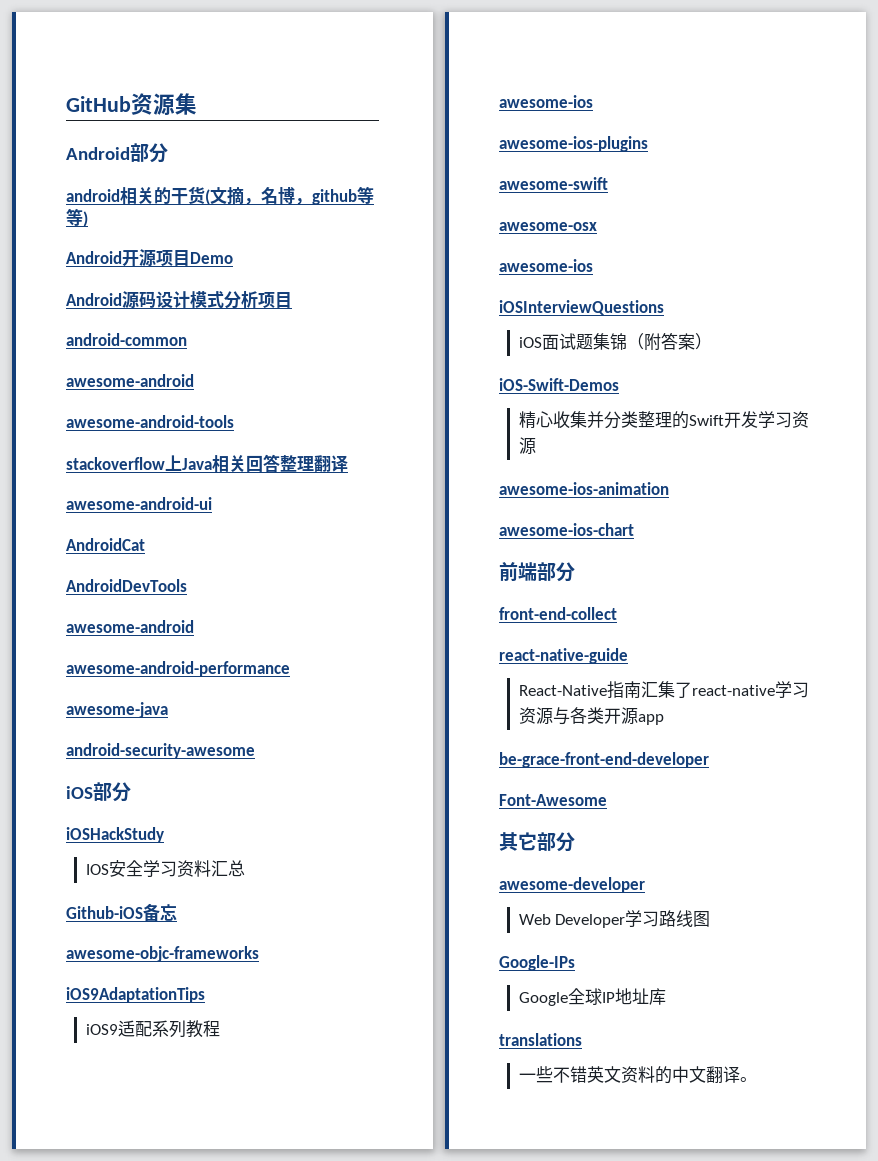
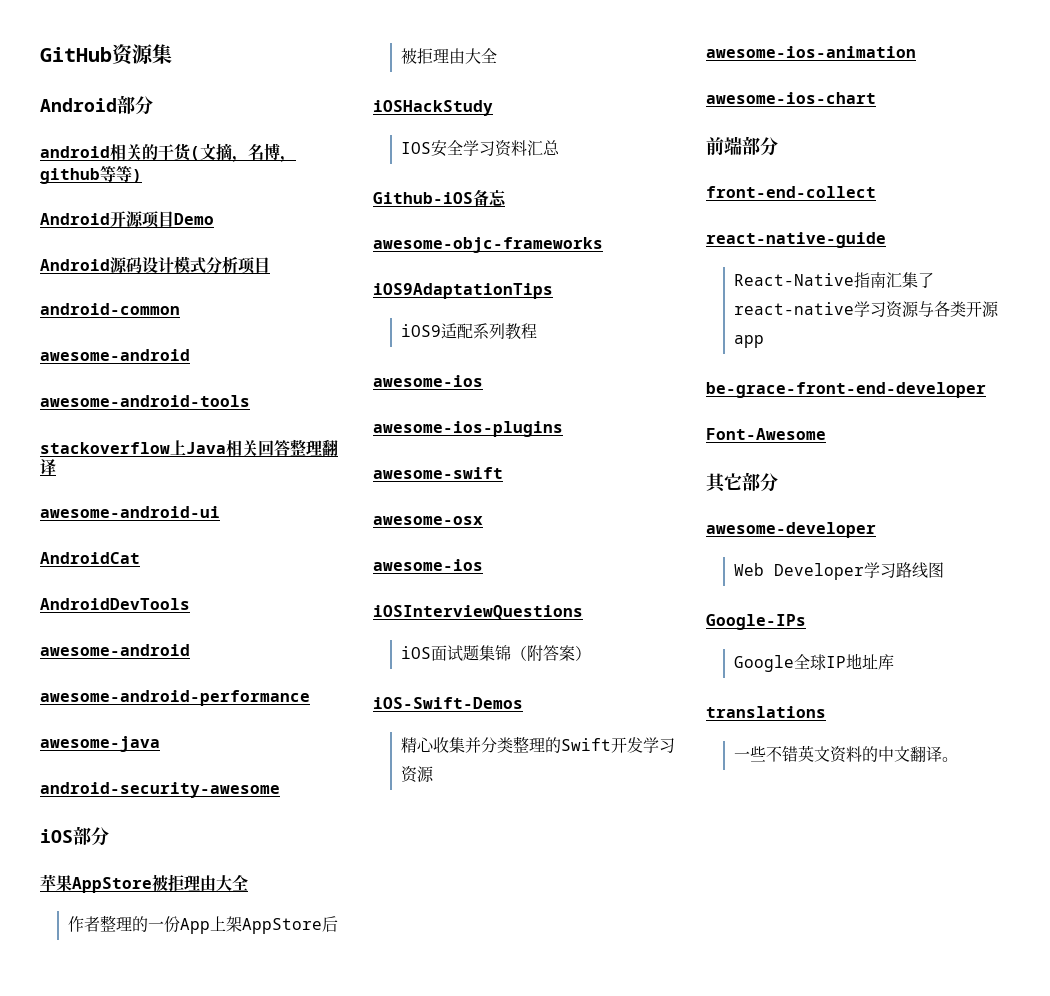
+ 苹果AppStore被拒理由大全
+ 作者整理的一份App上架AppStore后被拒理由大全

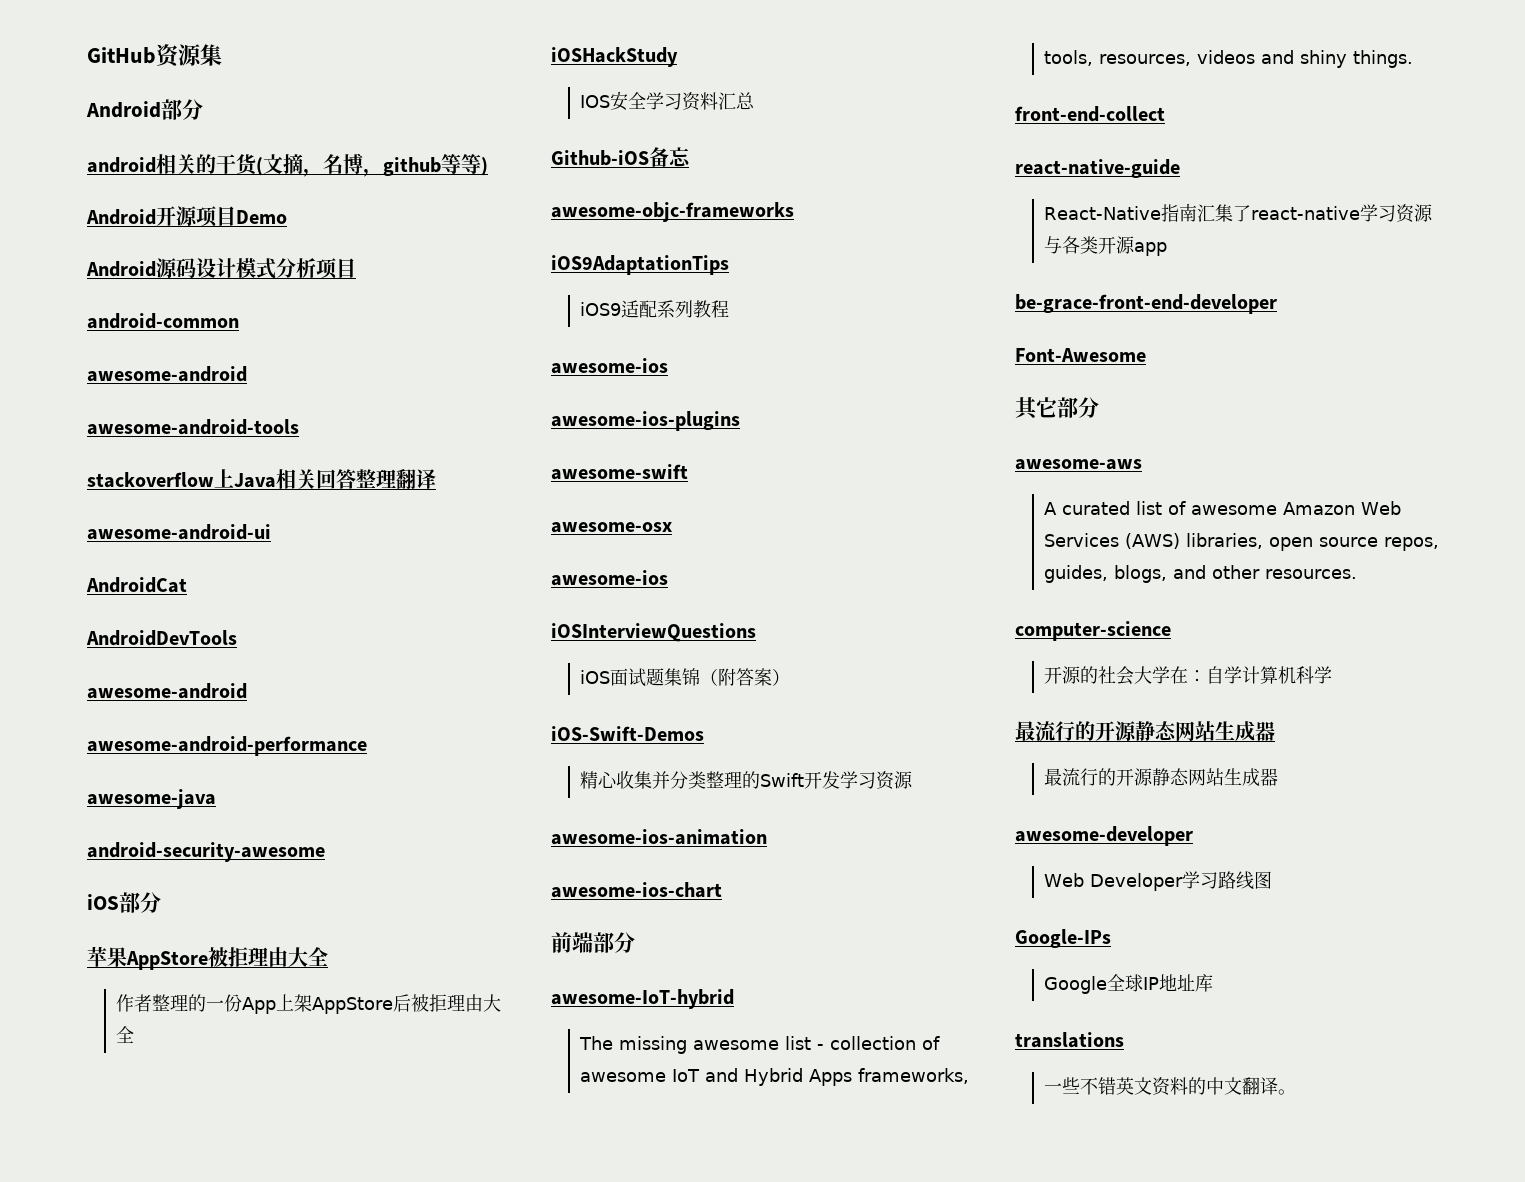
+ awesome-IoT-hybrid
+ The missing awesome list - collection of awesome IoT and Hybrid Apps frameworks, tools, resources, videos and shiny things.
+ awesome-aws
+ A curated list of awesome Amazon Web Services (AWS) libraries, open source repos, guides, blogs, and other resources.
+ computer-science
+ 开源的社会大学在：自学计算机科学
+ 最流行的开源静态网站生成器
+ 最流行的开源静态网站生成器

